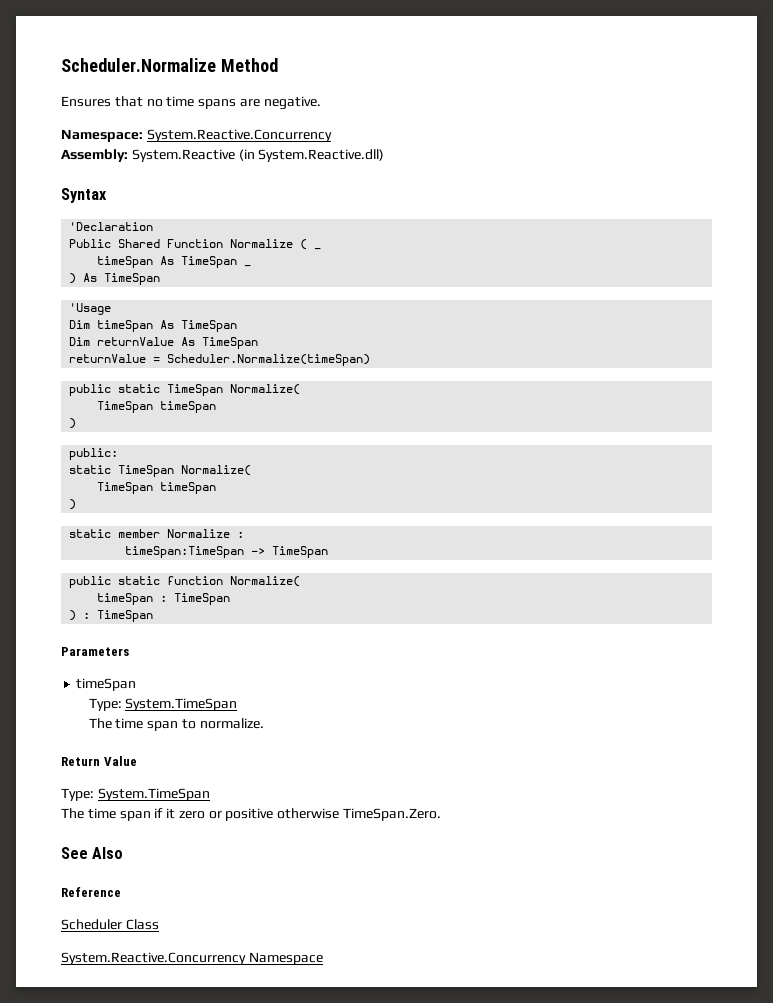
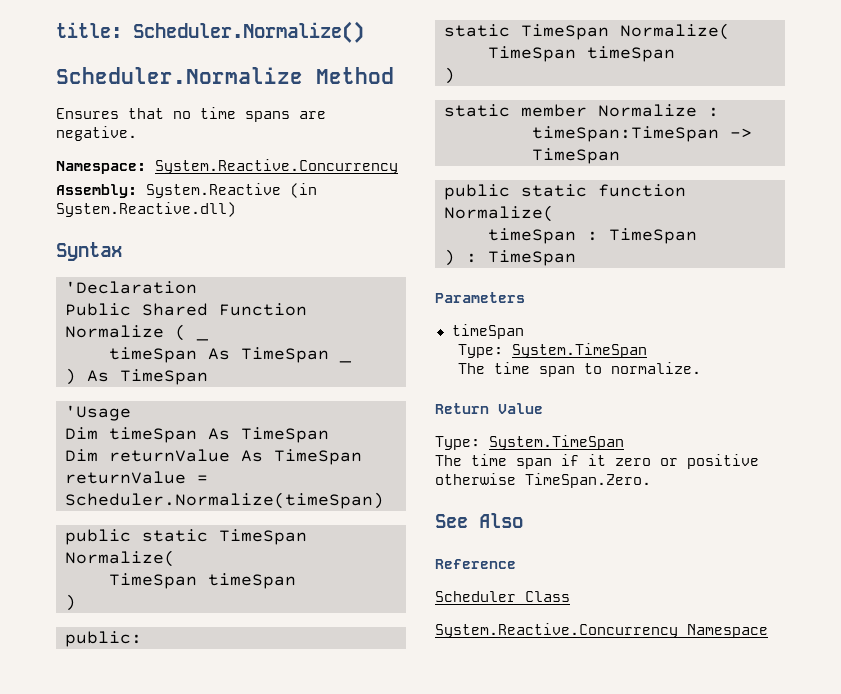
+ title: Scheduler.Normalize()

